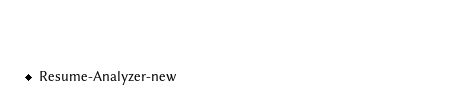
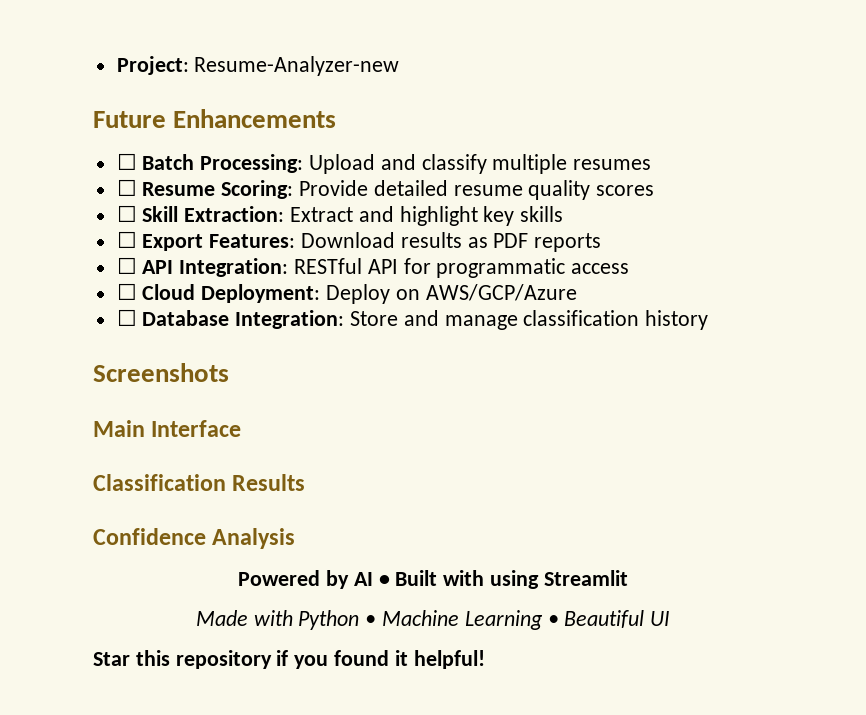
- Resume-Analyzer-new
+ Project: Resume-Analyzer-new
+ Future Enhancements
+ ☐ Batch Processing: Upload and classify multiple resumes
+ ☐ Resume Scoring: Provide detailed resume quality scores
+ ☐ Skill Extraction: Extract and highlight key skills
+ ☐ Export Features: Download results as PDF reports
+ ☐ API Integration: RESTful API for programmatic access
+ ☐ Cloud Deployment: Deploy on AWS/GCP/Azure
+ ☐ Database Integration: Store and manage classification history
+ Screenshots
+ Main Interface
+ Classification Results
+ Confidence Analysis
+ Powered by AI • Built with using Streamlit
+ Made with Python • Machine Learning • Beautiful UI
+ Star this repository if you found it helpful!

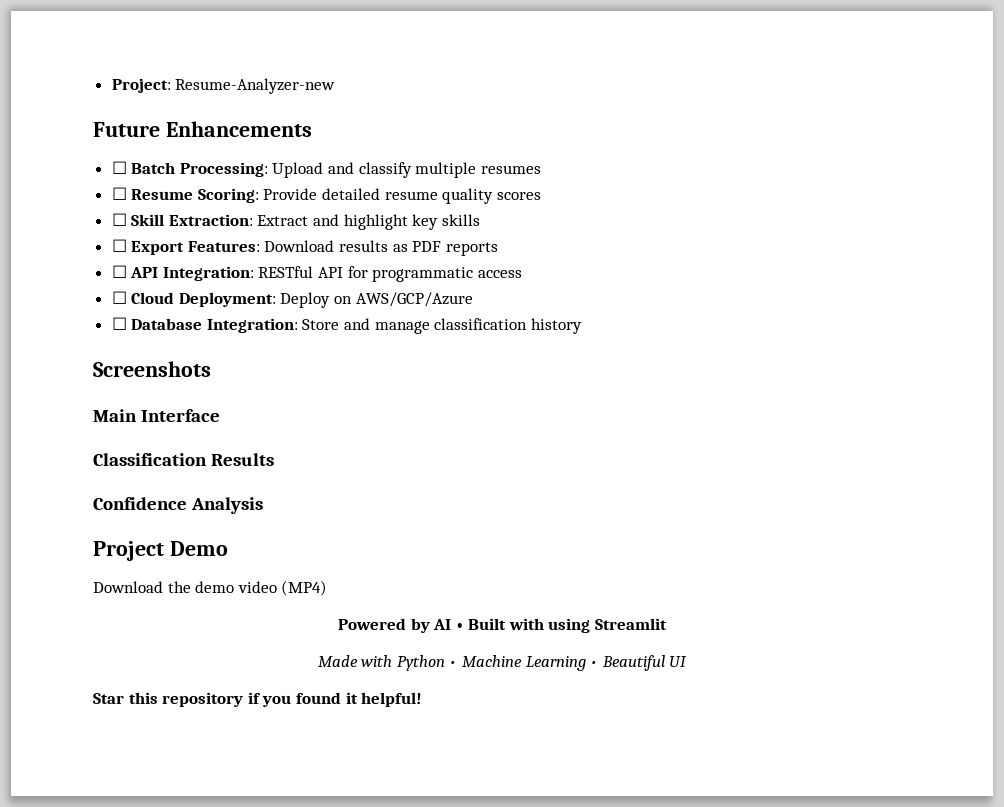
+ Project Demo
+ Download the demo video (MP4)

